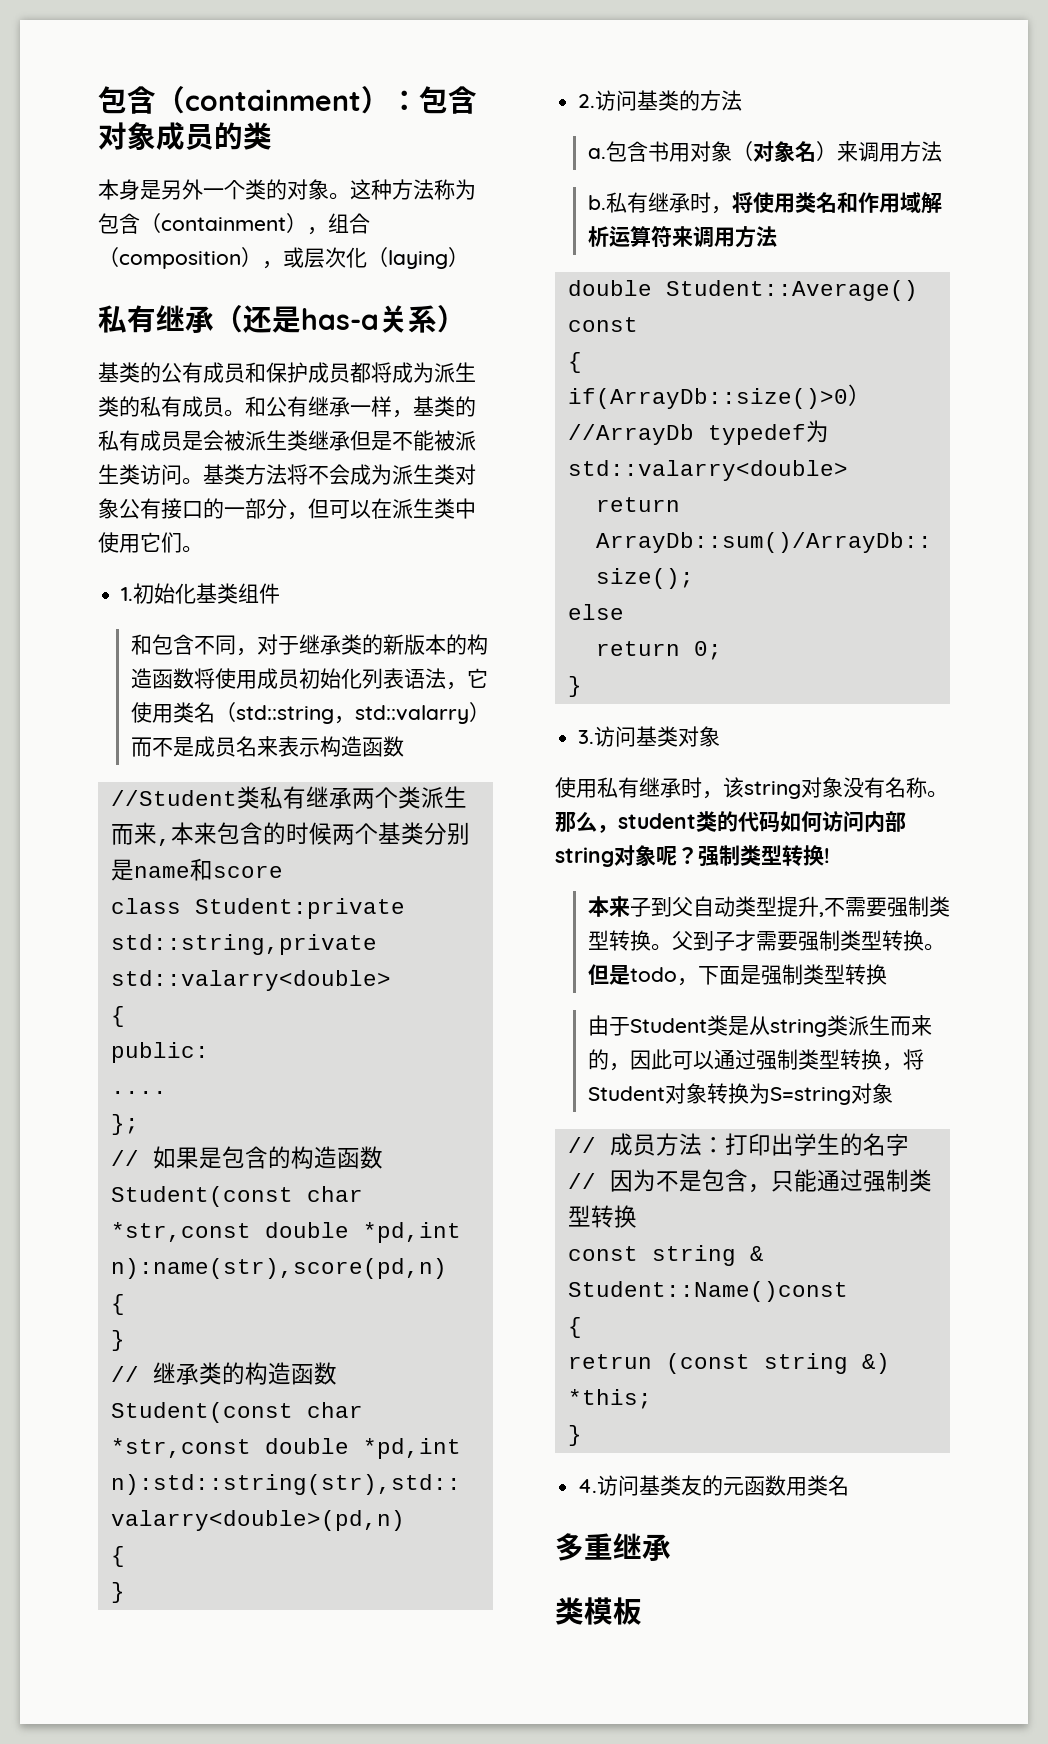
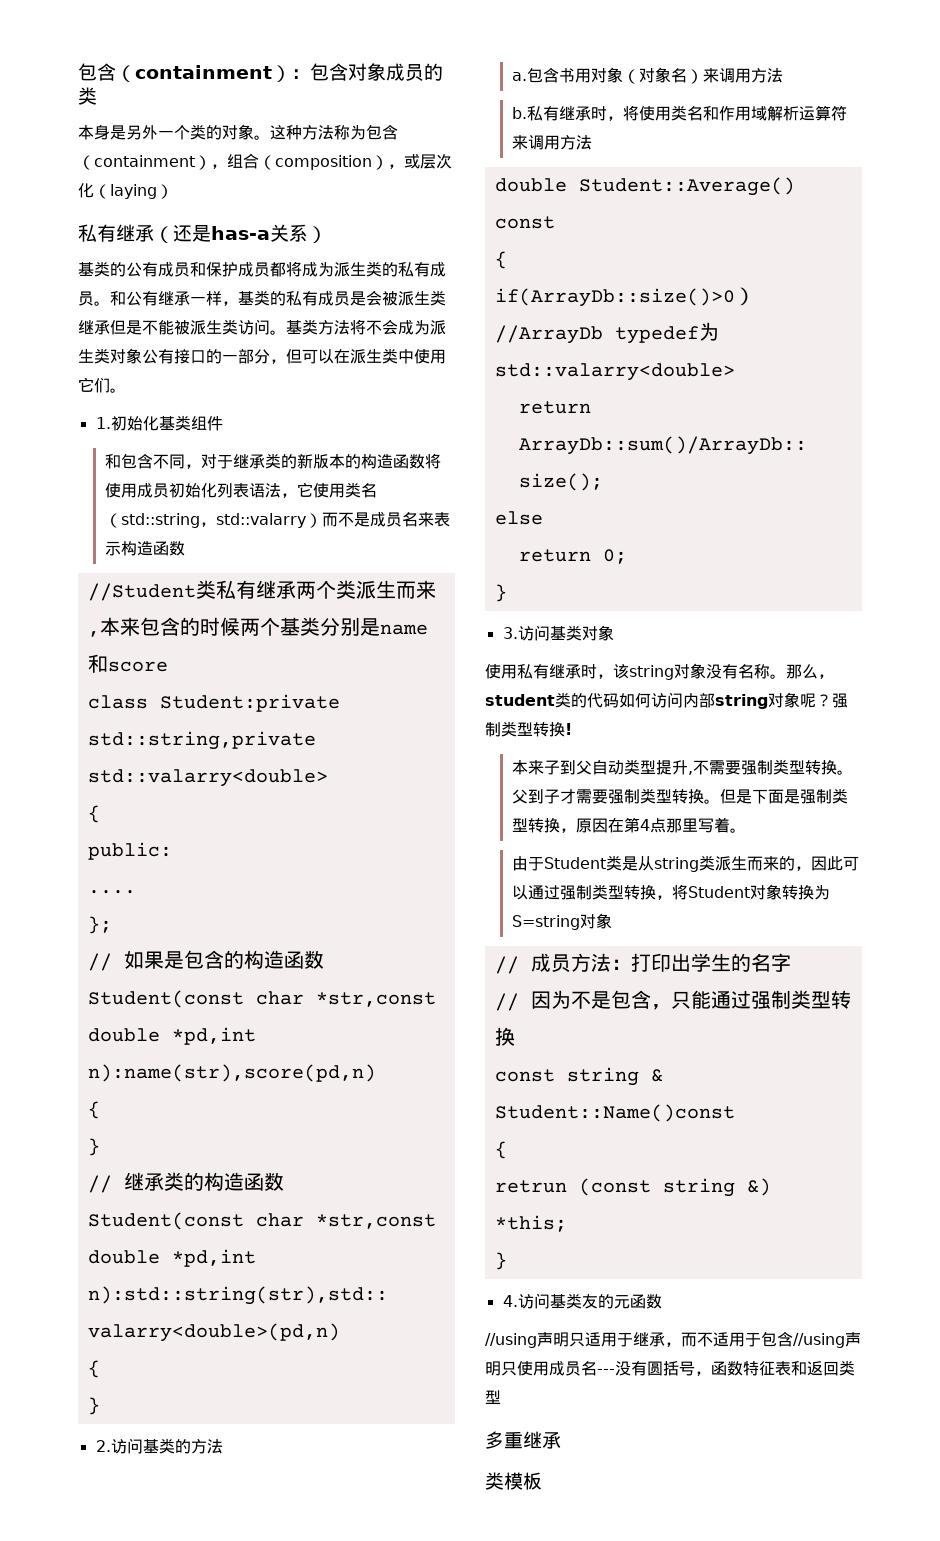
- 但是todo，下面是强制类型转换
+ 但是下面是强制类型转换，原因在第4点那里写着。
- 4.访问基类友的元函数用类名
+ 4.访问基类友的元函数
+ //using声明只适用于继承，而不适用于包含//using声明只使用成员名---没有圆括号，函数特征表和返回类型

